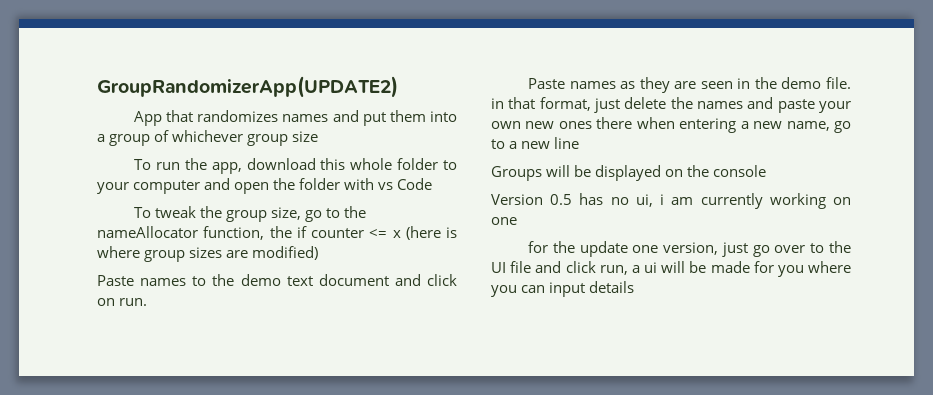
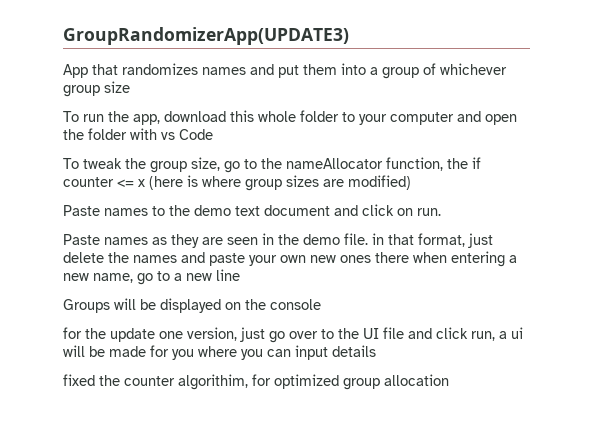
- GroupRandomizerApp(UPDATE2)
+ GroupRandomizerApp(UPDATE3)
- Version 0.5 has no ui, i am currently working on one
+ fixed the counter algorithim, for optimized group allocation

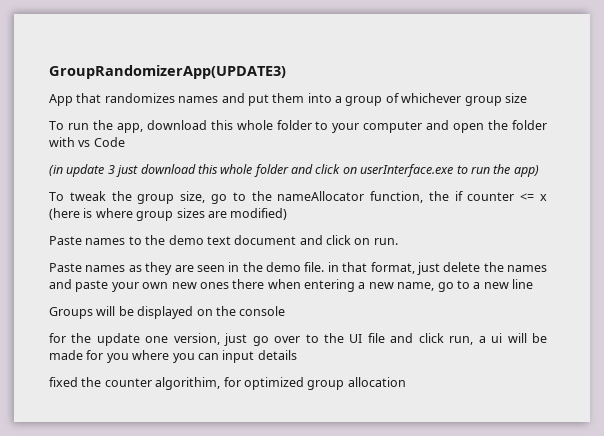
+ (in update 3 just download this whole folder and click on userInterface.exe to run the app)

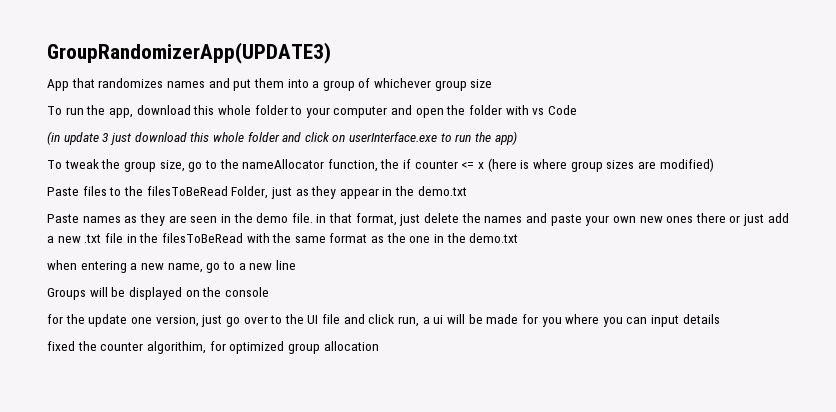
- Paste names to the demo text document and click on run.
+ Paste files to the filesToBeRead Folder, just as they appear in the demo.txt
- Paste names as they are seen in the demo file. in that format, just delete the names and paste your own new ones there when entering a new name, go to a new line
+ Paste names as they are seen in the demo file. in that format, just delete the names and paste your own new ones there or just add a new .txt file in the filesToBeRead with the same format as the one in the demo.txt
+ when entering a new name, go to a new line

